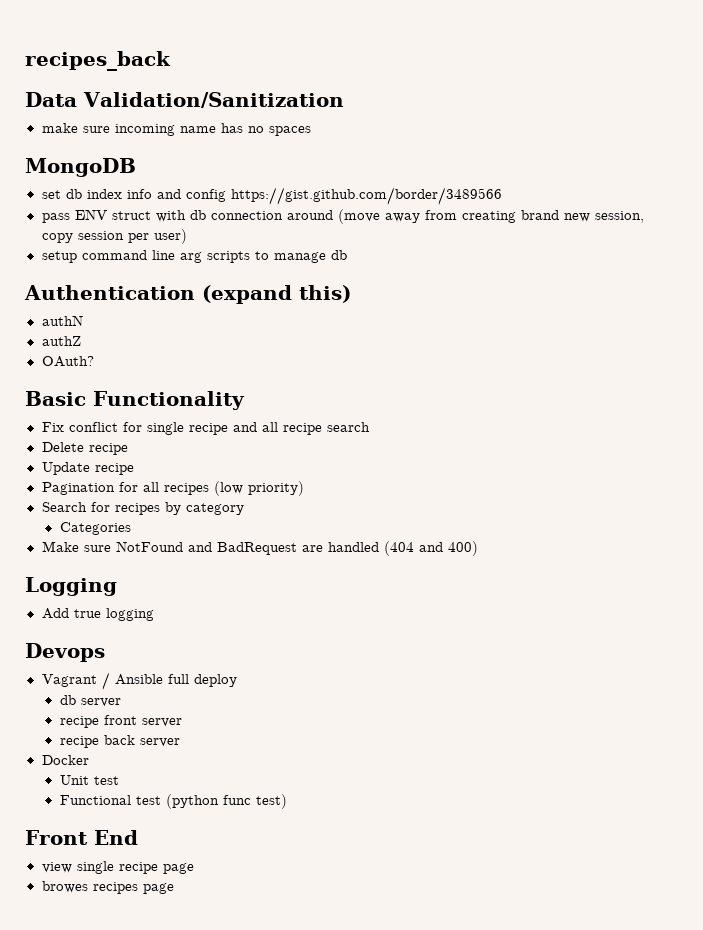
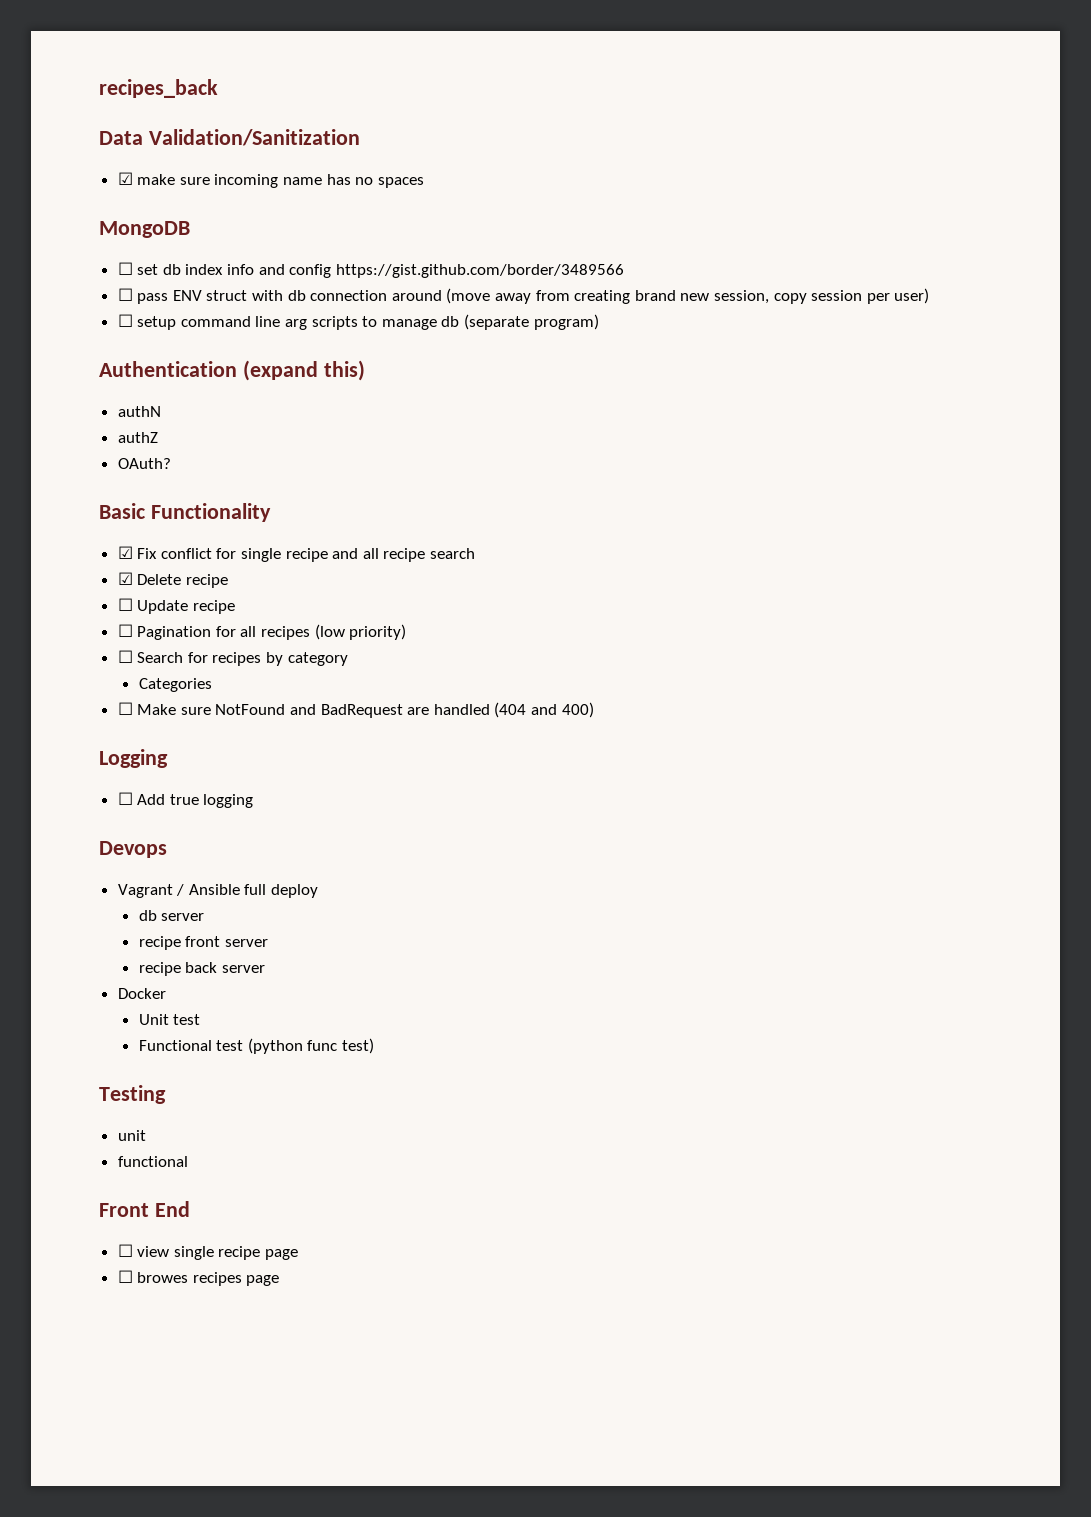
- make sure incoming name has no spaces
+ ☑ make sure incoming name has no spaces
- set db index info and config https://gist.github.com/border/3489566
+ ☐ set db index info and config https://gist.github.com/border/3489566
- pass ENV struct with db connection around (move away from creating brand new session, copy session per user)
+ ☐ pass ENV struct with db connection around (move away from creating brand new session, copy session per user)
- setup command line arg scripts to manage db
+ ☐ setup command line arg scripts to manage db (separate program)
- Fix conflict for single recipe and all recipe search
+ ☑ Fix conflict for single recipe and all recipe search
- Delete recipe
+ ☑ Delete recipe
- Update recipe
+ ☐ Update recipe
- Pagination for all recipes (low priority)
+ ☐ Pagination for all recipes (low priority)
- Search for recipes by category
+ ☐ Search for recipes by category
- Make sure NotFound and BadRequest are handled (404 and 400)
+ ☐ Make sure NotFound and BadRequest are handled (404 and 400)
- Add true logging
+ ☐ Add true logging
+ Testing
+ unit
+ functional
- view single recipe page
+ ☐ view single recipe page
- browes recipes page
+ ☐ browes recipes page

